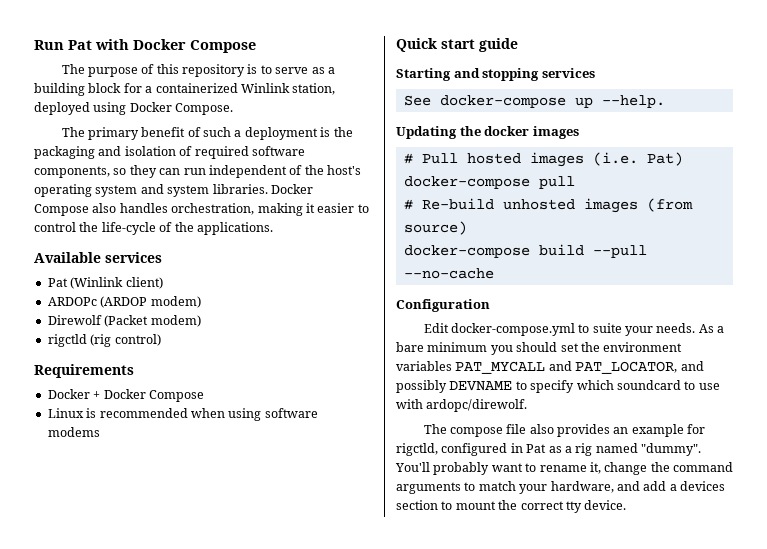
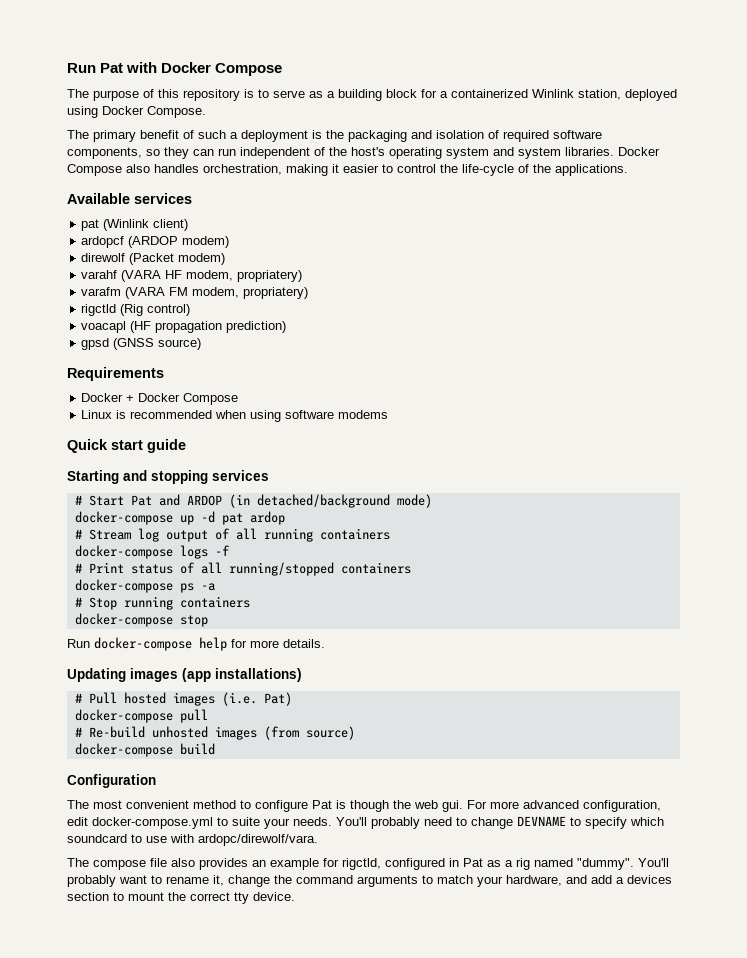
- Pat (Winlink client)
+ pat (Winlink client)
- ARDOPc (ARDOP modem)
+ ardopcf (ARDOP modem)
- Direwolf (Packet modem)
+ direwolf (Packet modem)
+ varahf (VARA HF modem, propriatery)
+ varafm (VARA FM modem, propriatery)
- rigctld (rig control)
+ rigctld (Rig control)
+ voacapl (HF propagation prediction)
+ gpsd (GNSS source)
- See docker-compose up --help.
+ # Start Pat and ARDOP (in detached/background mode)
+ docker-compose up -d pat ardop
+ # Stream log output of all running containers
+ docker-compose logs -f
+ # Print status of all running/stopped containers
+ docker-compose ps -a
+ # Stop running containers
+ docker-compose stop
+ Run docker-compose help for more details.
- Updating the docker images
+ Updating images (app installations)
- docker-compose build --pull --no-cache
+ docker-compose build
- Edit docker-compose.yml to suite your needs.
+ The most convenient method to configure Pat is though the web gui. For more advanced configuration, edit docker-compose.yml to suite your needs.
- As a bare minimum you should set the environment variables PAT_MYCALL and PAT_LOCATOR, and possibly DEVNAME to specify which soundcard to use with ardopc/direwolf.
+ You'll probably need to change DEVNAME to specify which soundcard to use with ardopc/direwolf/vara.

